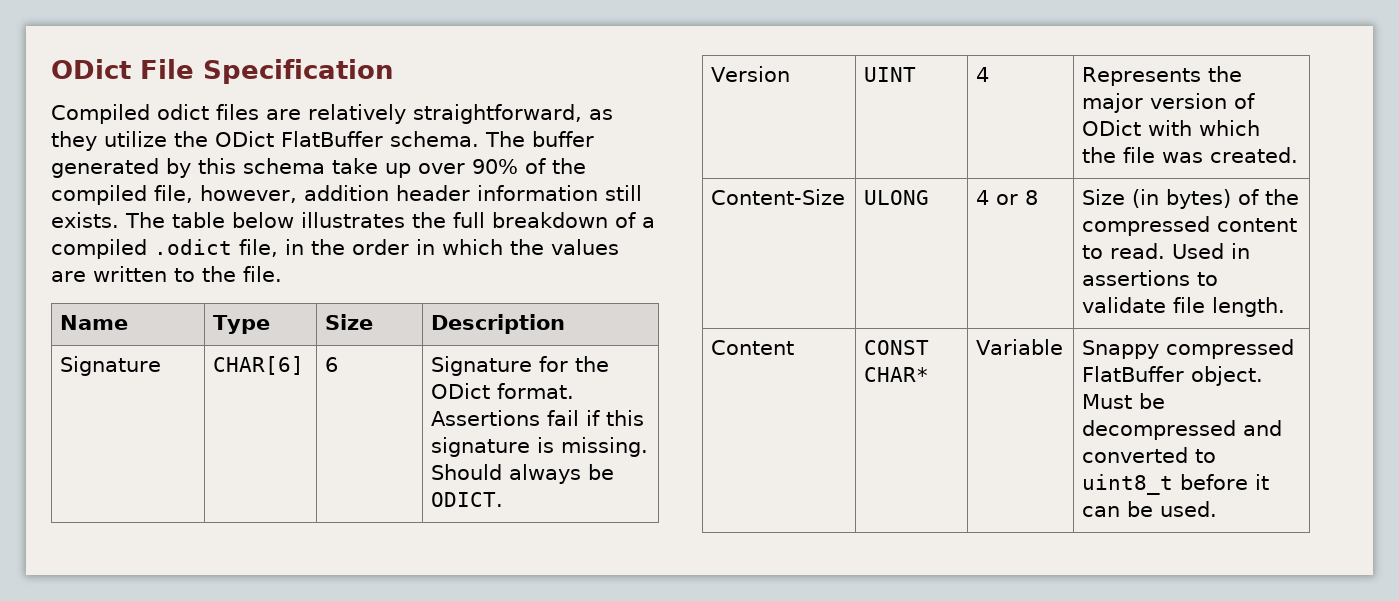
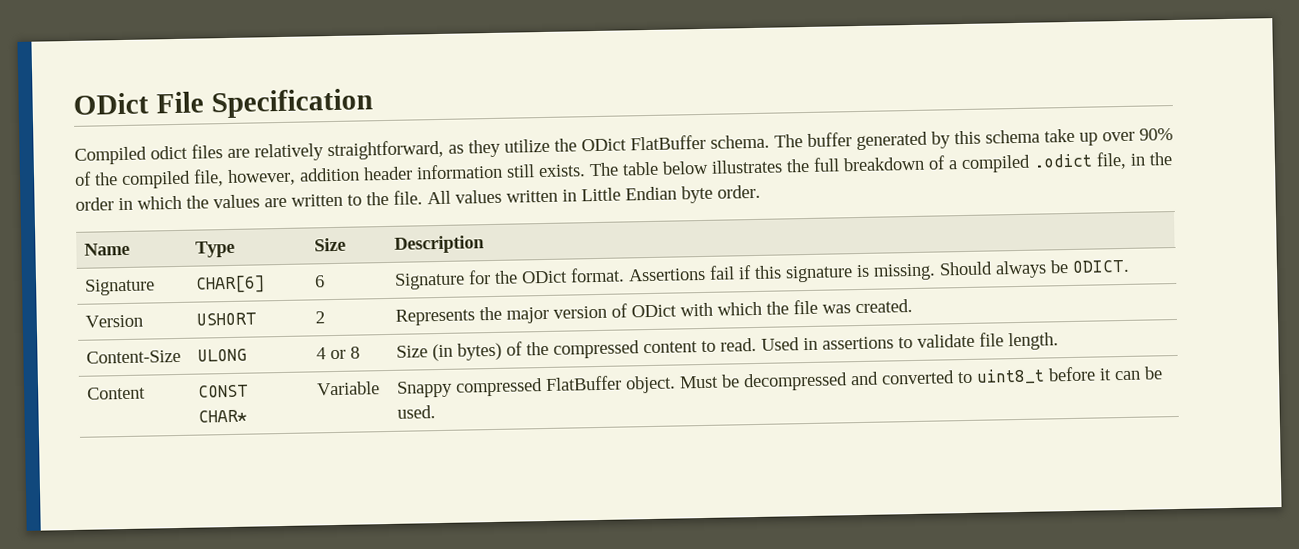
+ All values written in Little Endian byte order.
- Version | UINT | 4 | Represents the major version of ODict with which the file was created.
+ Version | USHORT | 2 | Represents the major version of ODict with which the file was created.

